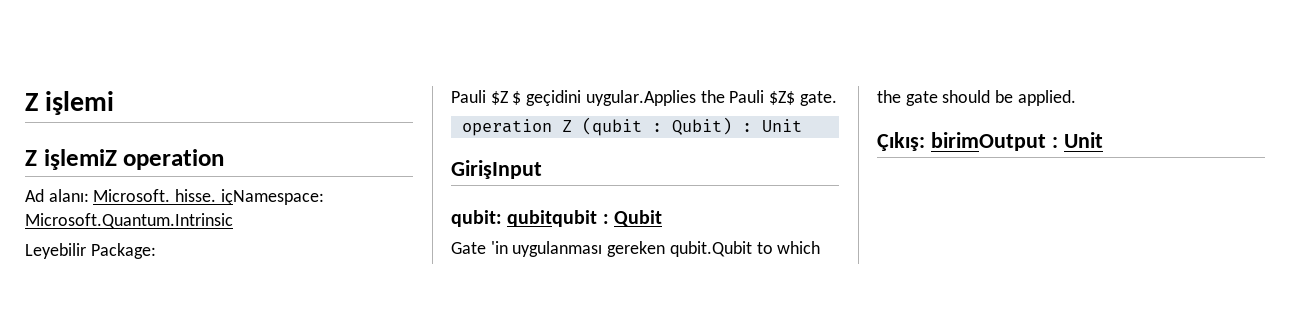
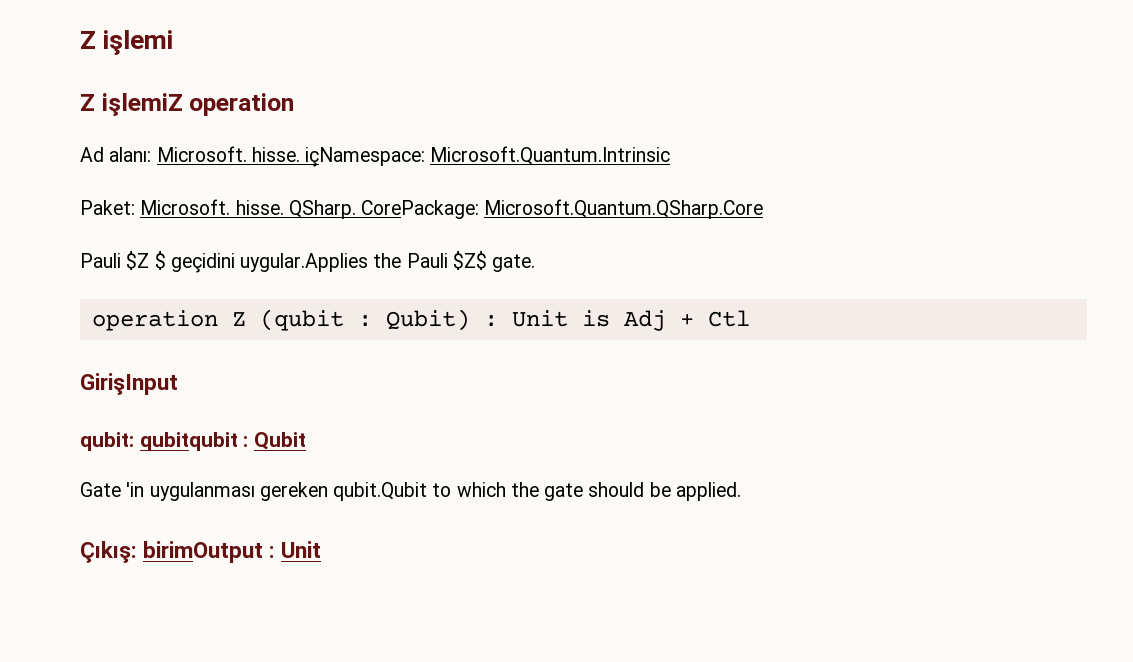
- Leyebilir Package:
+ Paket: Microsoft. hisse. QSharp. CorePackage: Microsoft.Quantum.QSharp.Core
- operation Z (qubit : Qubit) : Unit
+ operation Z (qubit : Qubit) : Unit is Adj + Ctl

